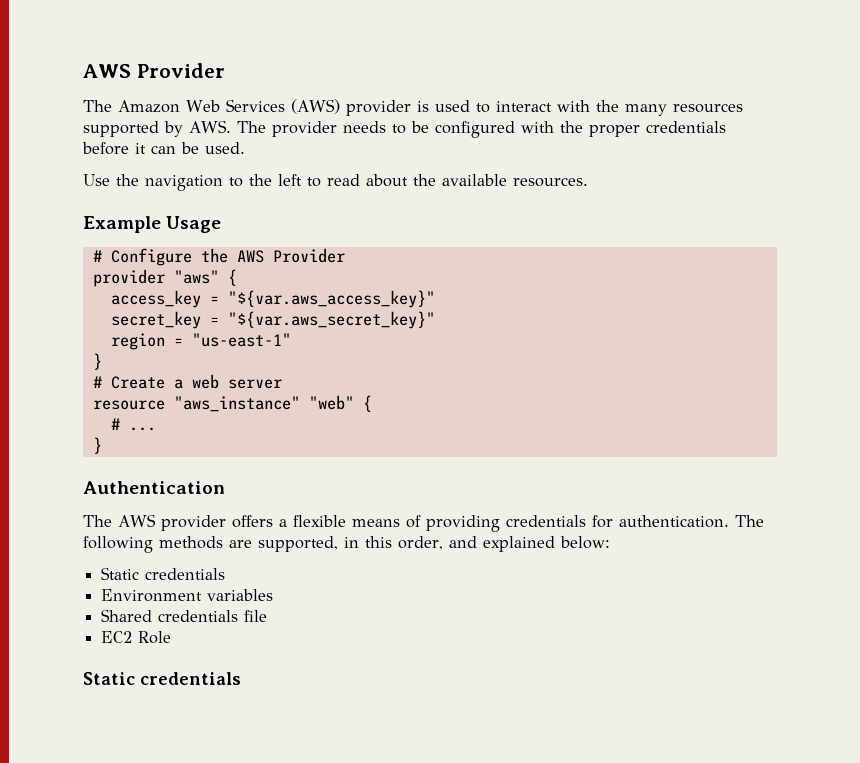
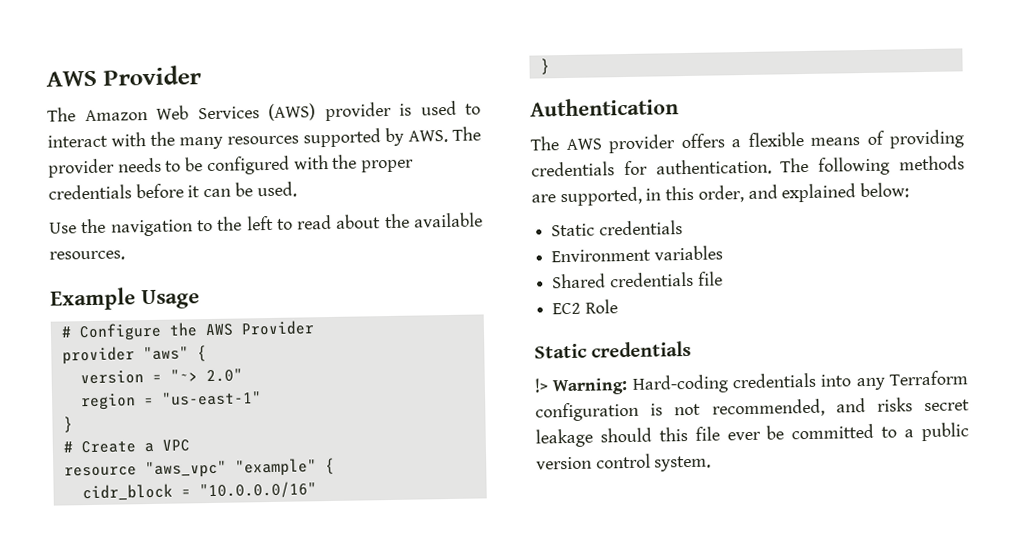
- access_key = "${var.aws_access_key}"
- secret_key = "${var.aws_secret_key}"
+ version = "~> 2.0"
- # Create a web server
+ # Create a VPC
- resource "aws_instance" "web" {
- # ...
+ resource "aws_vpc" "example" {
+ cidr_block = "10.0.0.0/16"
+ !> Warning: Hard-coding credentials into any Terraform configuration is not recommended, and risks secret leakage should this file ever be committed to a public version control system.

